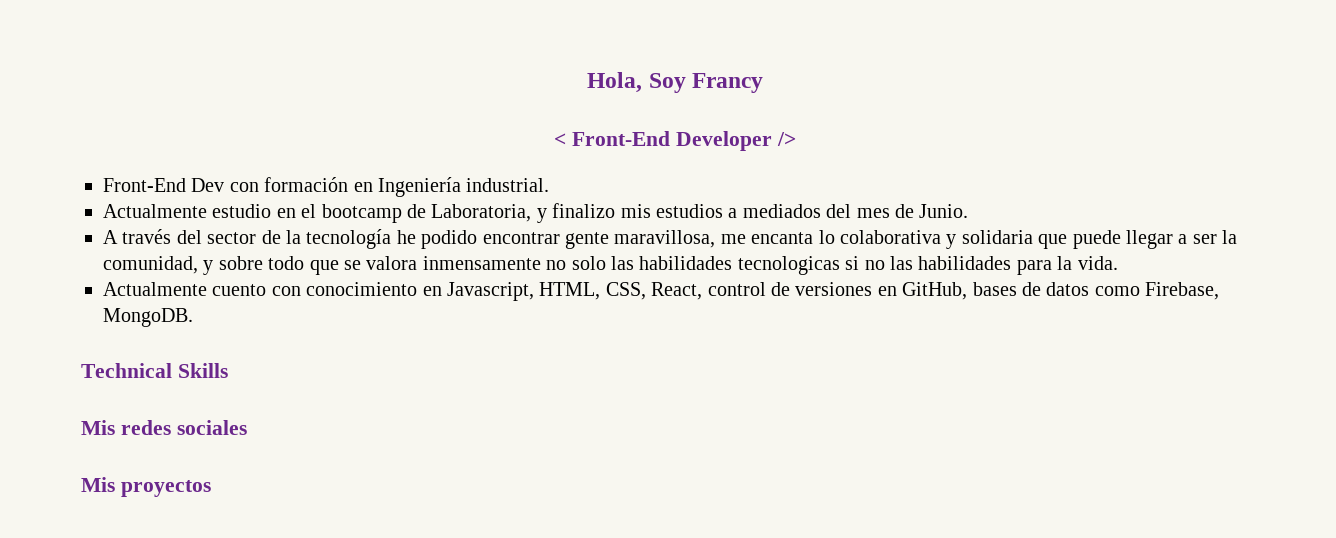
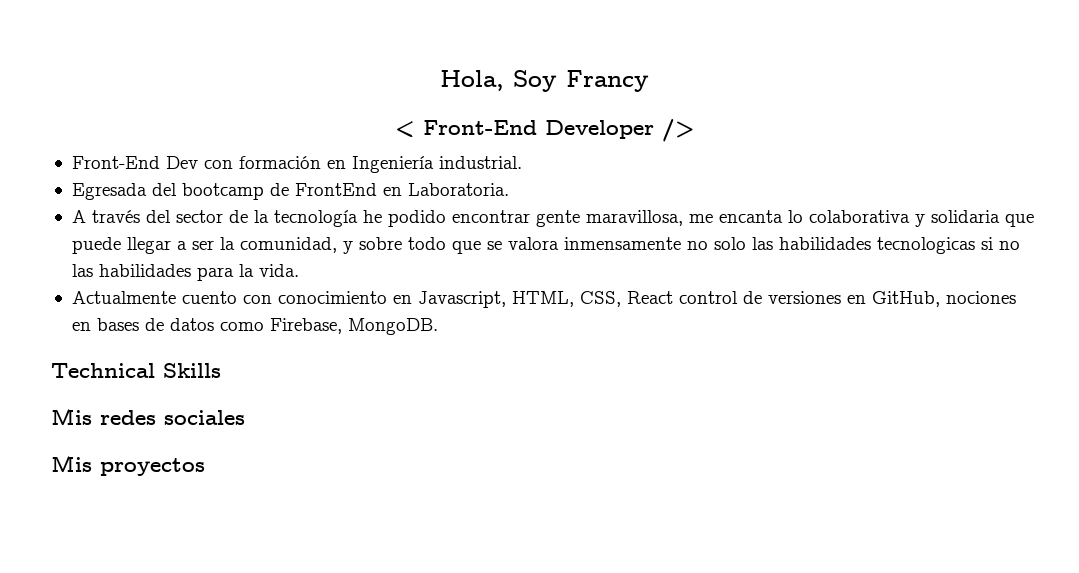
- Actualmente estudio en el bootcamp de Laboratoria, y finalizo mis estudios a mediados del mes de Junio.
+ Egresada del bootcamp de FrontEnd en Laboratoria.
- Actualmente cuento con conocimiento en Javascript, HTML, CSS, React, control de versiones en GitHub, bases de datos como Firebase, MongoDB.
+ Actualmente cuento con conocimiento en Javascript, HTML, CSS, React control de versiones en GitHub, nociones en bases de datos como Firebase, MongoDB.

